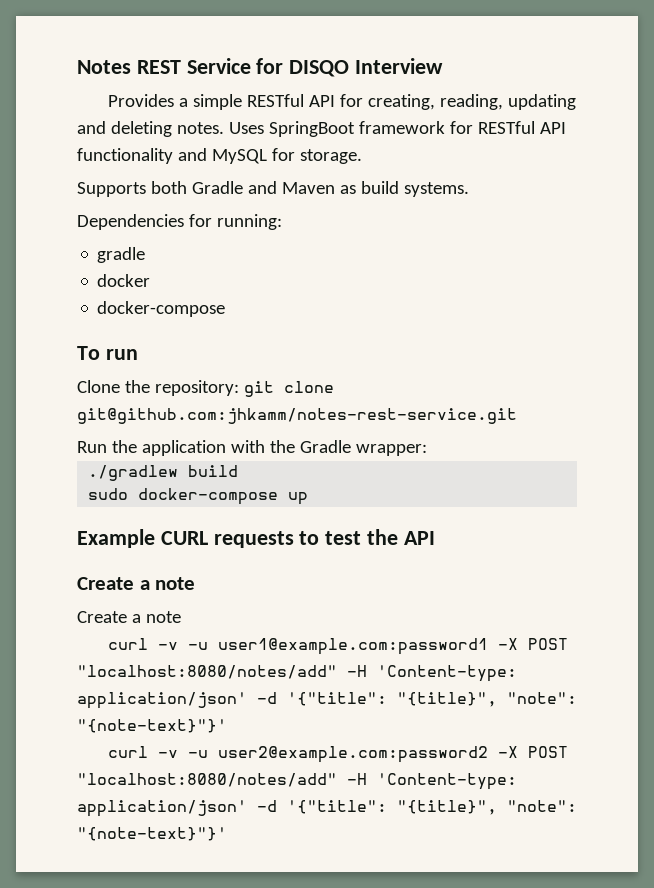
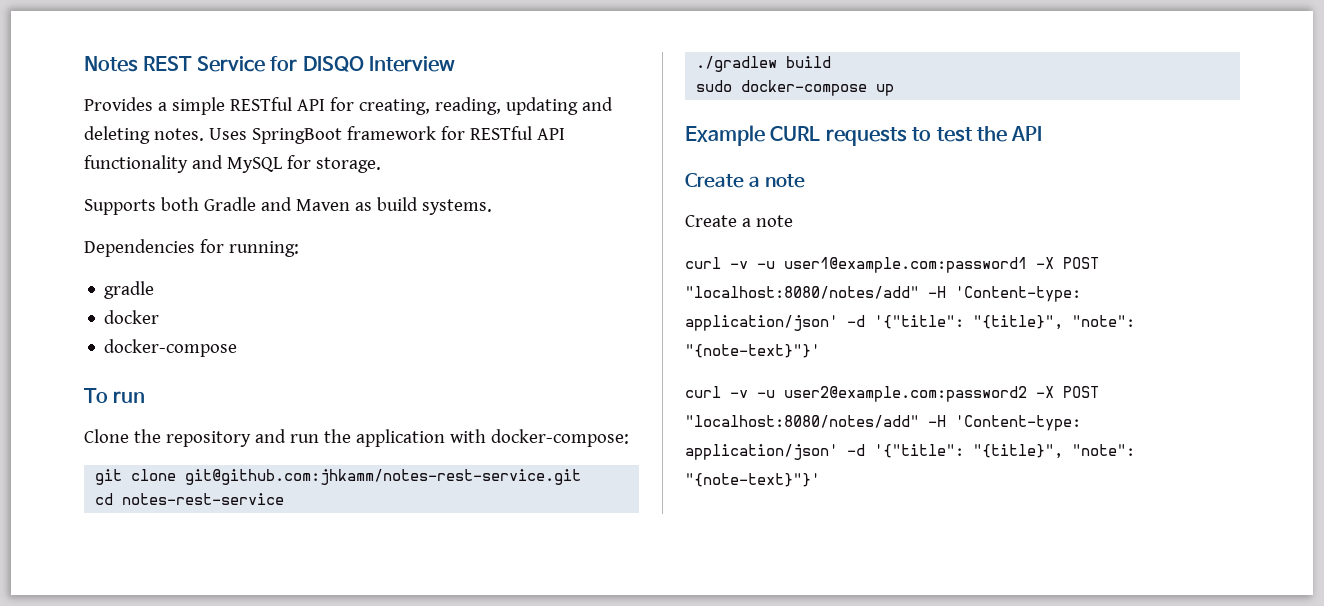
- Clone the repository: git clone git@github.com:jhkamm/notes-rest-service.git
- Run the application with the Gradle wrapper:
+ Clone the repository and run the application with docker-compose:
+ git clone git@github.com:jhkamm/notes-rest-service.git
+ cd notes-rest-service

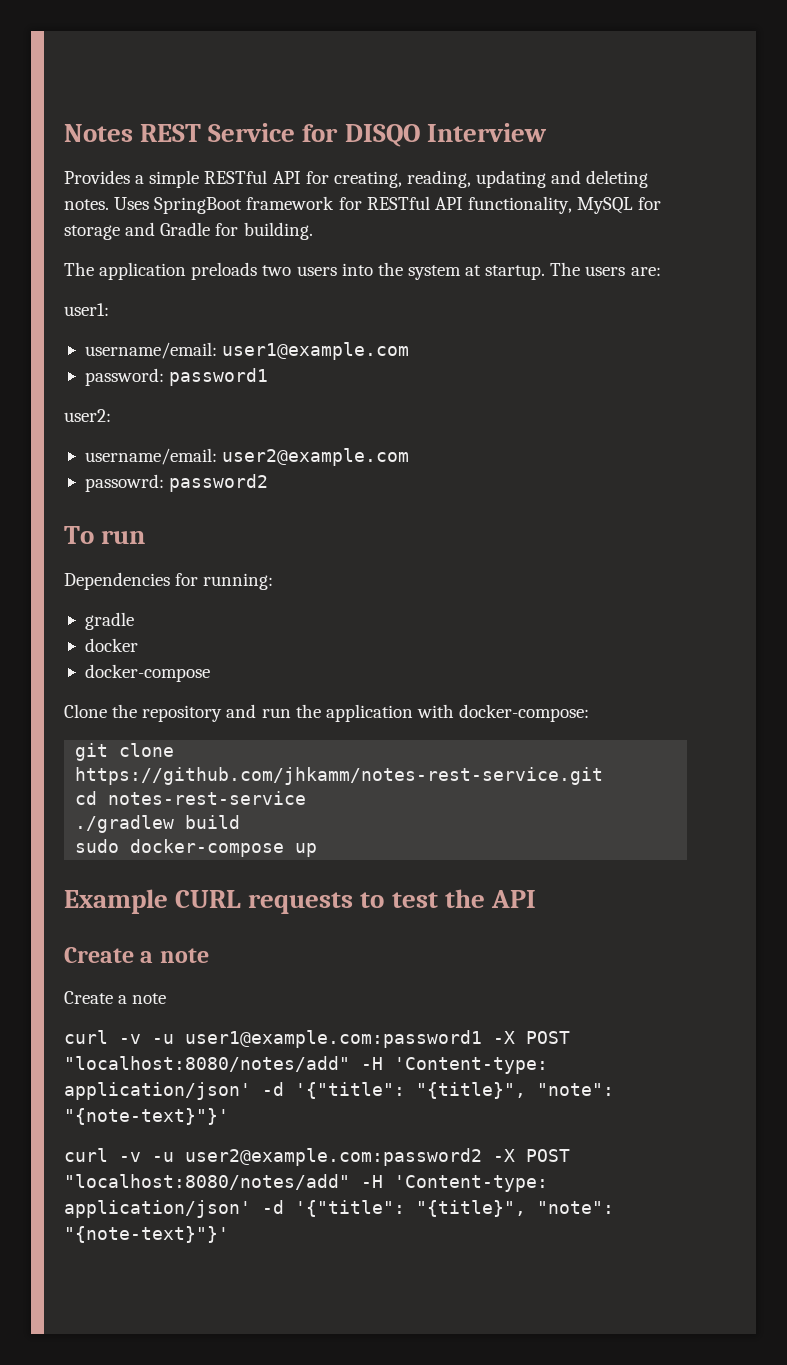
- Uses SpringBoot framework for RESTful API functionality and MySQL for storage.
- Supports both Gradle and Maven as build systems.
+ Uses SpringBoot framework for RESTful API functionality, MySQL for storage and Gradle for building.
+ The application preloads two users into the system at startup. The users are:
+ user1:
+ username/email: user1@example.com
+ password: password1
+ user2:
+ username/email: user2@example.com
+ passowrd: password2
+ To run
- To run
- git clone git@github.com:jhkamm/notes-rest-service.git
+ git clone https://github.com/jhkamm/notes-rest-service.git

